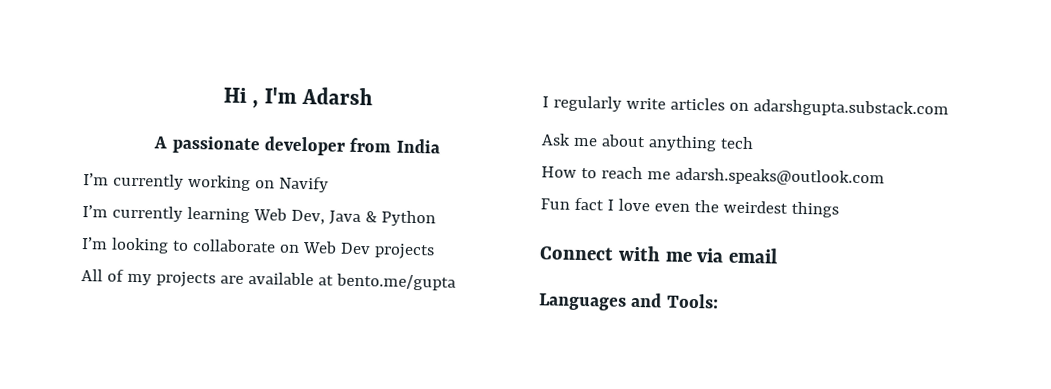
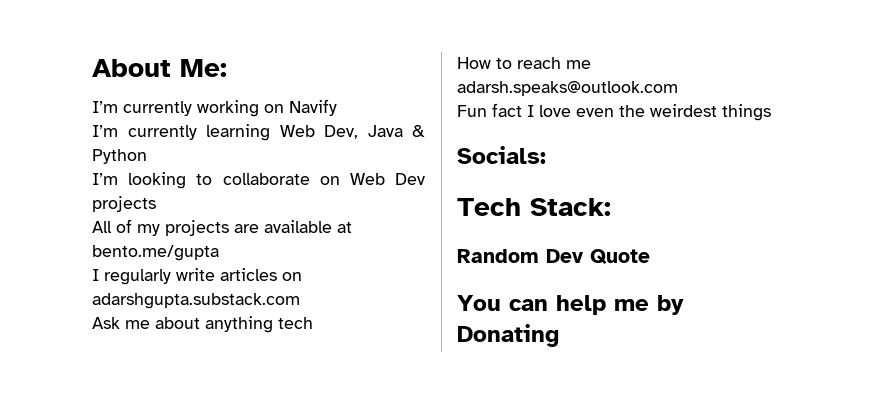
- Hi , I'm Adarsh
- A passionate developer from India
+ About Me:
- Connect with me via email
- Languages and Tools:
+ Socials:
+ Tech Stack:
+ Random Dev Quote
+ You can help me by Donating

